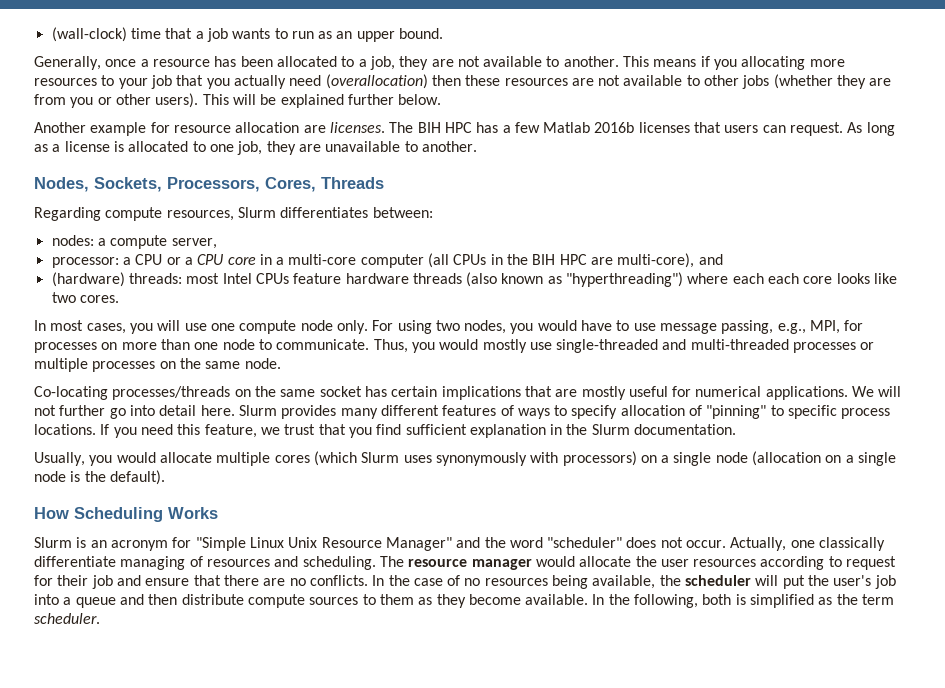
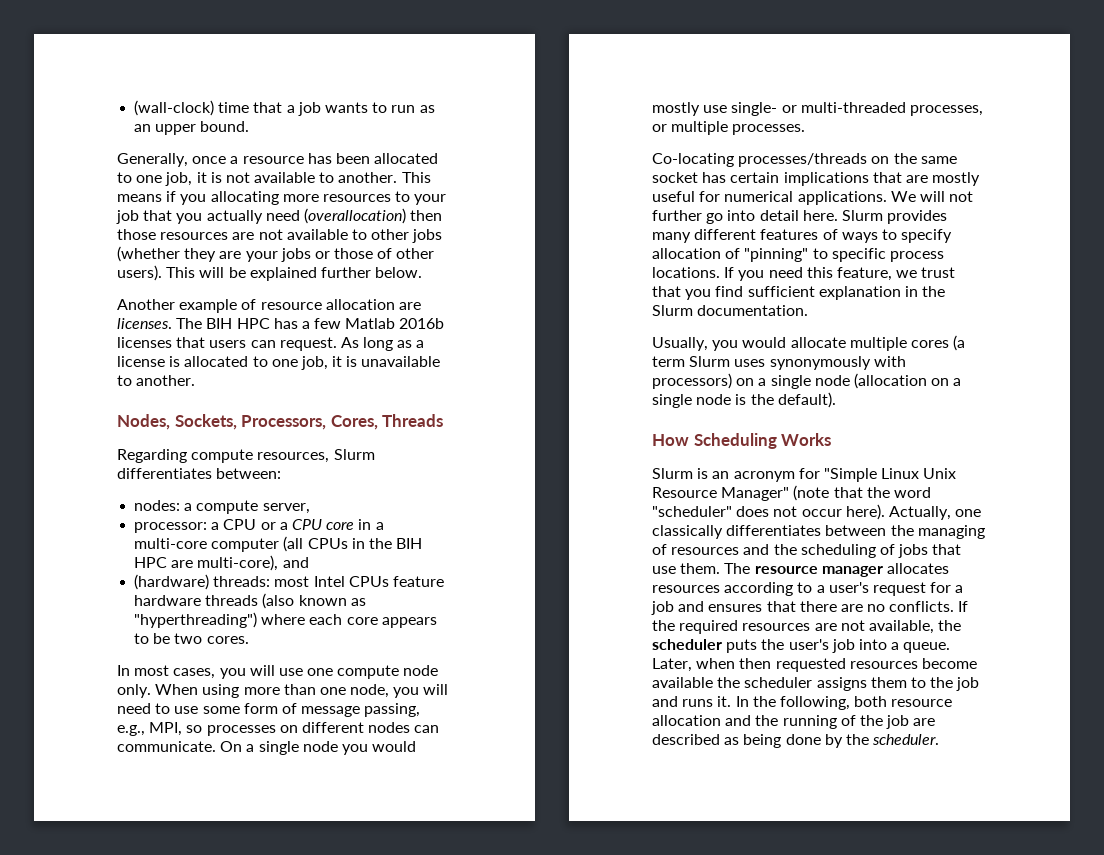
- Generally, once a resource has been allocated to a job, they are not available to another.
+ Generally, once a resource has been allocated to one job, it is not available to another.
- This means if you allocating more resources to your job that you actually need (overallocation) then these resources are not available to other jobs (whether they are from you or other users).
+ This means if you allocating more resources to your job that you actually need (overallocation) then those resources are not available to other jobs (whether they are your jobs or those of other users).
- Another example for resource allocation are licenses.
+ Another example of resource allocation are licenses.
- As long as a license is allocated to one job, they are unavailable to another.
+ As long as a license is allocated to one job, it is unavailable to another.
- (hardware) threads: most Intel CPUs feature hardware threads (also known as "hyperthreading") where each each core looks like two cores.
+ (hardware) threads: most Intel CPUs feature hardware threads (also known as "hyperthreading") where each core appears to be two cores.
- For using two nodes, you would have to use message passing, e.g., MPI, for processes on more than one node to communicate. Thus, you would mostly use single-threaded and multi-threaded processes or multiple processes on the same node.
+ When using more than one node, you will need to use some form of message passing, e.g., MPI, so processes on different nodes can communicate. On a single node you would mostly use single- or multi-threaded processes, or multiple processes.
- Usually, you would allocate multiple cores (which Slurm uses synonymously with processors) on a single node (allocation on a single node is the default).
+ Usually, you would allocate multiple cores (a term Slurm uses synonymously with processors) on a single node (allocation on a single node is the default).
- Slurm is an acronym for "Simple Linux Unix Resource Manager" and the word "scheduler" does not occur.
+ Slurm is an acronym for "Simple Linux Unix Resource Manager" (note that the word "scheduler" does not occur here).
- Actually, one classically differentiate managing of resources and scheduling. The resource manager would allocate the user resources according to request for their job and ensure that there are no conflicts.
+ Actually, one classically differentiates between the managing of resources and the scheduling of jobs that use them. The resource manager allocates resources according to a user's request for a job and ensures that there are no conflicts.
- In the case of no resources being available, the scheduler will put the user's job into a queue and then distribute compute sources to them as they become available. In the following, both is simplified as the term scheduler.
+ If the required resources are not available, the scheduler puts the user's job into a queue. Later, when then requested resources become available the scheduler assigns them to the job and runs it. In the following, both resource allocation and the running of the job are described as being done by the scheduler.

